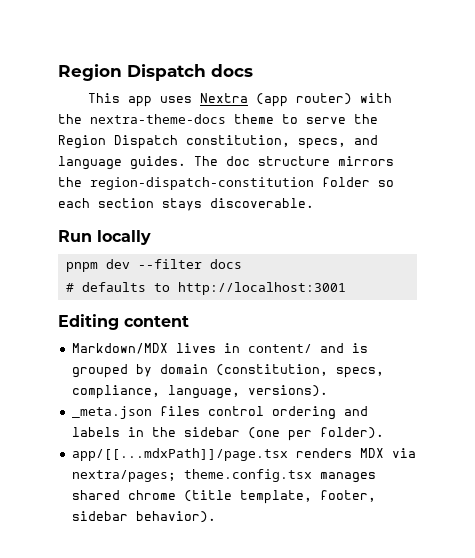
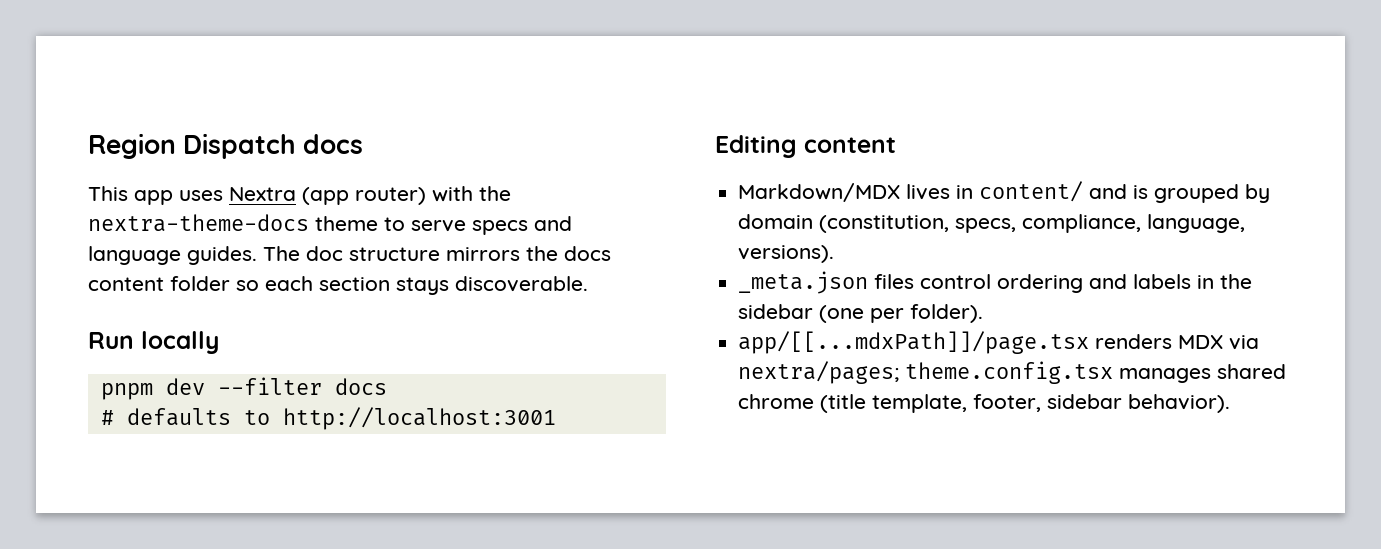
- This app uses Nextra (app router) with the nextra-theme-docs theme to serve the Region Dispatch constitution, specs, and language guides.
+ This app uses Nextra (app router) with the nextra-theme-docs theme to serve specs and language guides.
- The doc structure mirrors the region-dispatch-constitution folder so each section stays discoverable.
+ The doc structure mirrors the docs content folder so each section stays discoverable.

